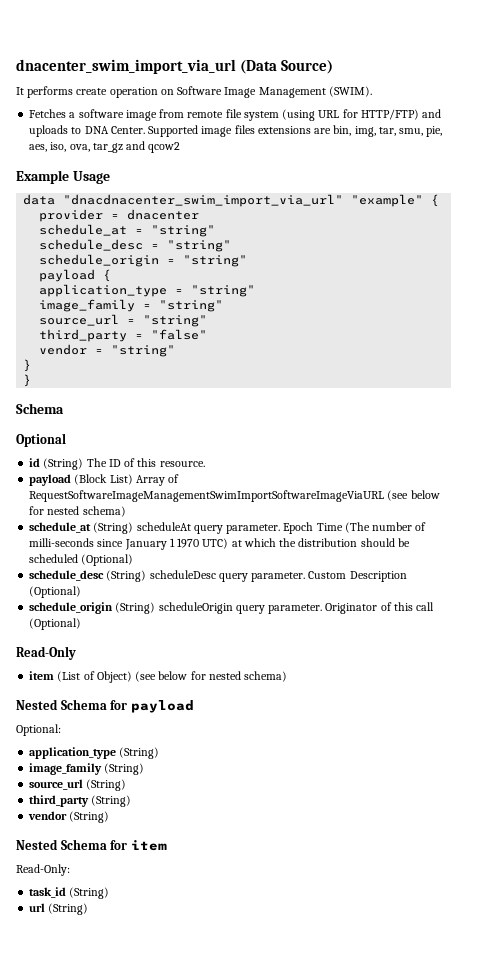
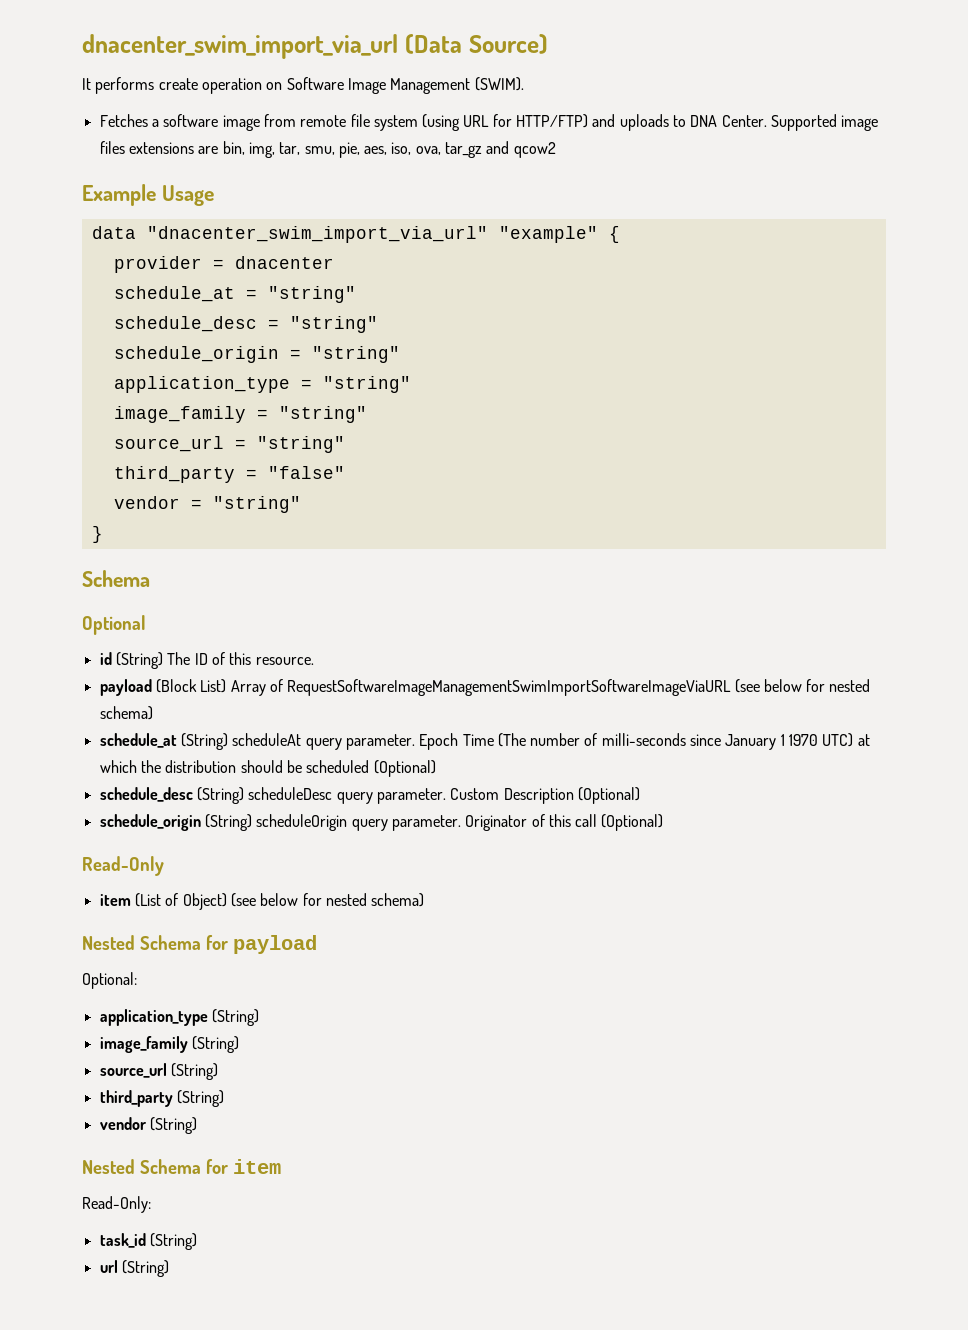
- data "dnacdnacenter_swim_import_via_url" "example" {
+ data "dnacenter_swim_import_via_url" "example" {
- payload {
  vendor = "string"
- }

